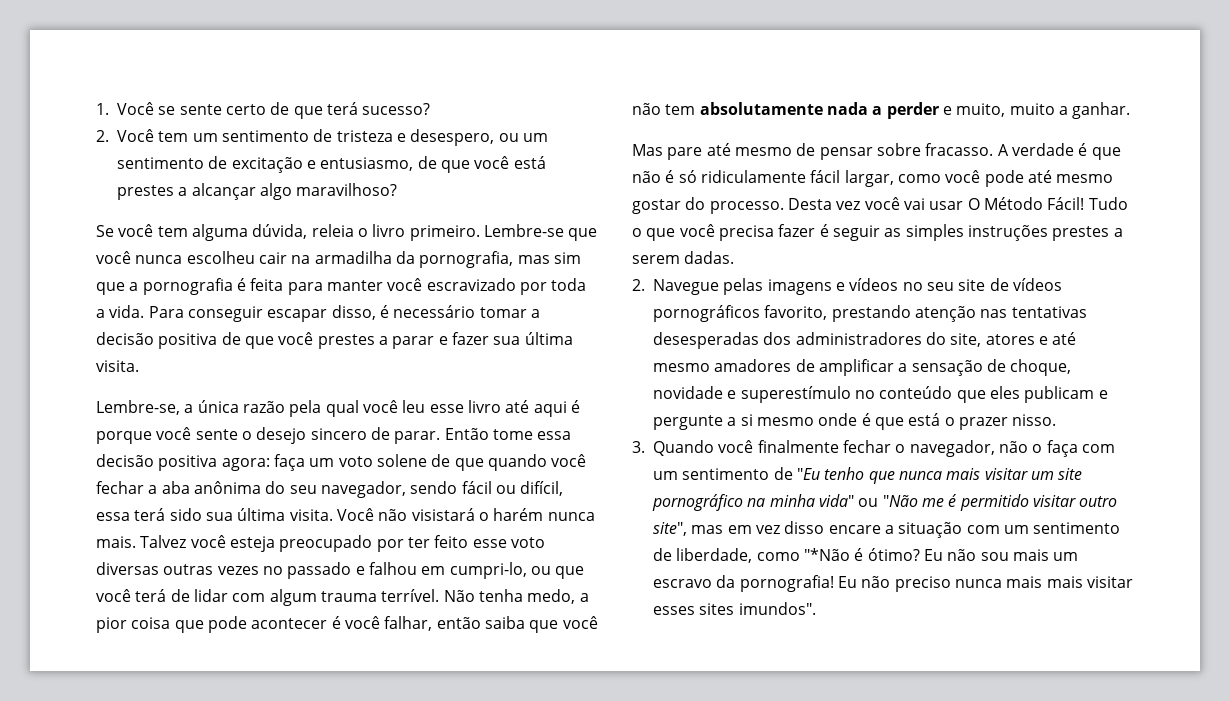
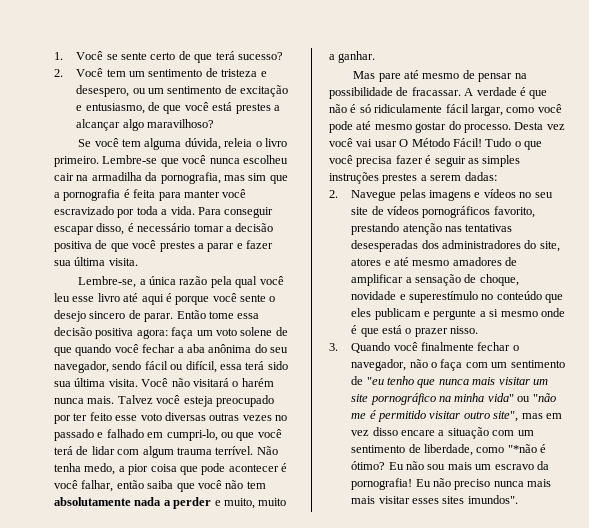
- Você não visistará o harém nunca mais.
+ Você não visitará o harém nunca mais.
- Talvez você esteja preocupado por ter feito esse voto diversas outras vezes no passado e falhou em cumpri-lo, ou que você terá de lidar com algum trauma terrível.
+ Talvez você esteja preocupado por ter feito esse voto diversas outras vezes no passado e falhado em cumpri-lo, ou que você terá de lidar com algum trauma terrível.
- Mas pare até mesmo de pensar sobre fracasso.
+ Mas pare até mesmo de pensar na possibilidade de fracassar.
- Tudo o que você precisa fazer é seguir as simples instruções prestes a serem dadas.
+ Tudo o que você precisa fazer é seguir as simples instruções prestes a serem dadas:
- 3. Quando você finalmente fechar o navegador, não o faça com um sentimento de "Eu tenho que nunca mais visitar um site pornográfico na minha vida" ou "Não me é permitido visitar outro site", mas em vez disso encare a situação com um sentimento de liberdade, como "*Não é ótimo?
+ 3. Quando você finalmente fechar o navegador, não o faça com um sentimento de "eu tenho que nunca mais visitar um site pornográfico na minha vida" ou "não me é permitido visitar outro site", mas em vez disso encare a situação com um sentimento de liberdade, como "*não é ótimo?

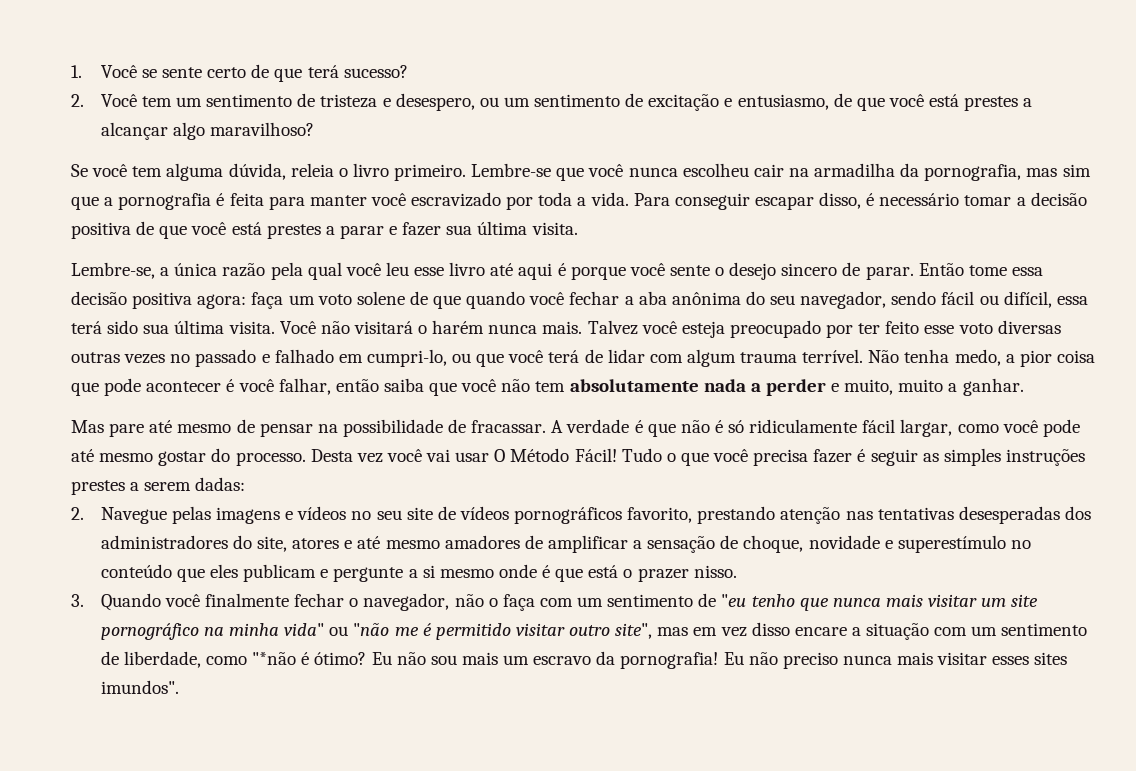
- Para conseguir escapar disso, é necessário tomar a decisão positiva de que você prestes a parar e fazer sua última visita.
+ Para conseguir escapar disso, é necessário tomar a decisão positiva de que você está prestes a parar e fazer sua última visita.
- Eu não preciso nunca mais mais visitar esses sites imundos".
+ Eu não preciso nunca mais visitar esses sites imundos".

